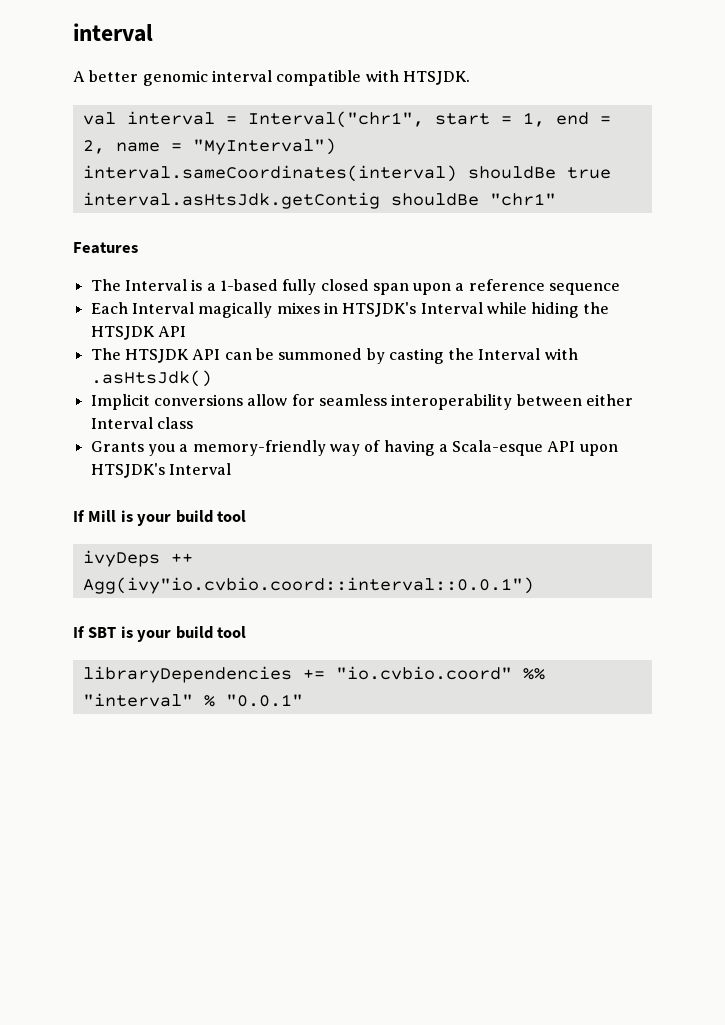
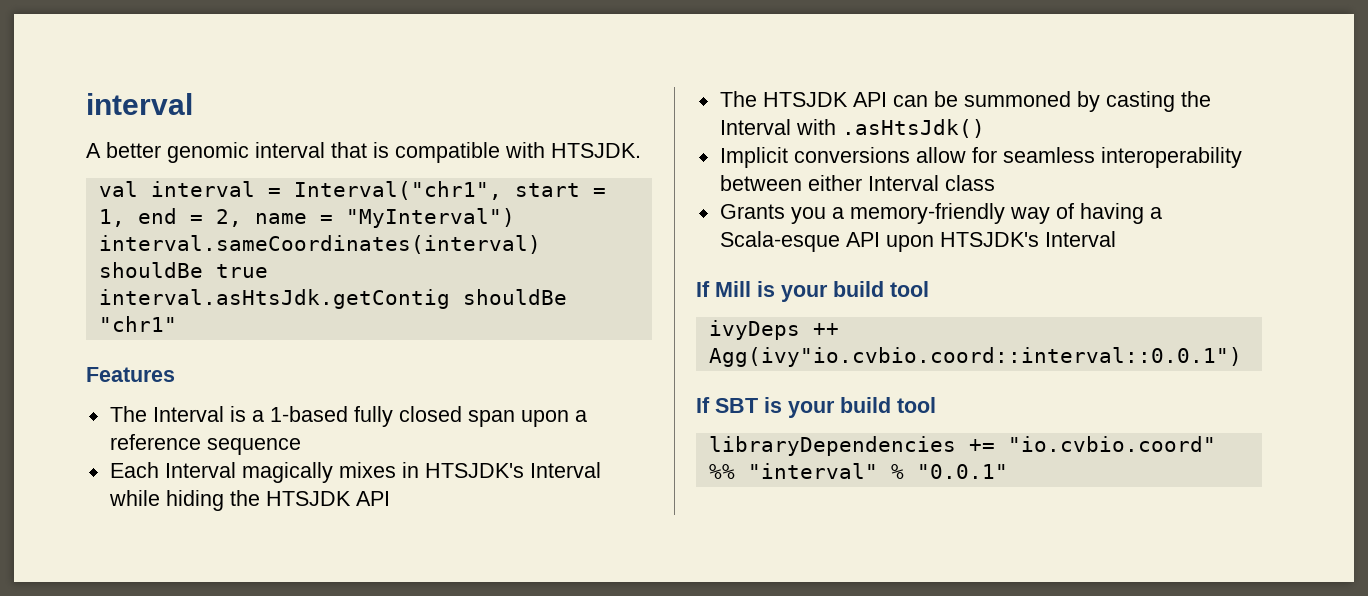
- A better genomic interval compatible with HTSJDK.
+ A better genomic interval that is compatible with HTSJDK.

